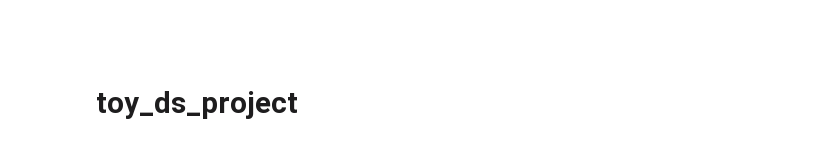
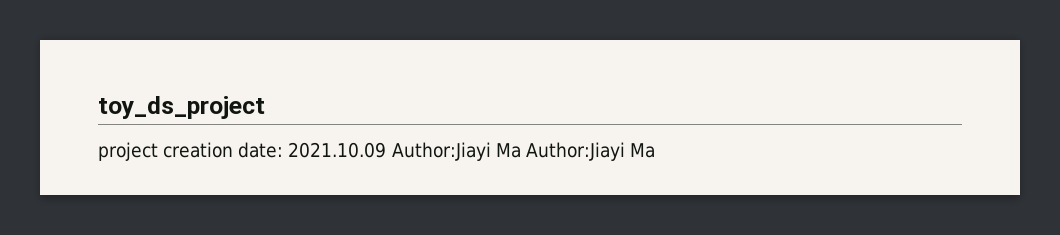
+ project creation date: 2021.10.09 Author:Jiayi Ma Author:Jiayi Ma

